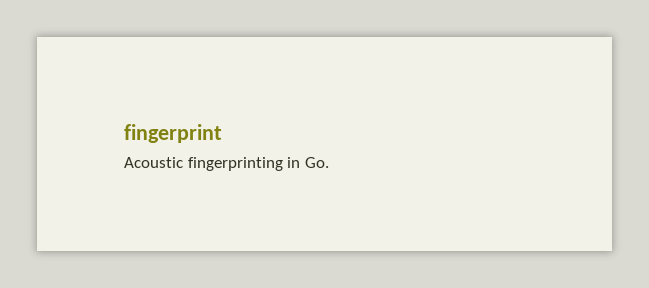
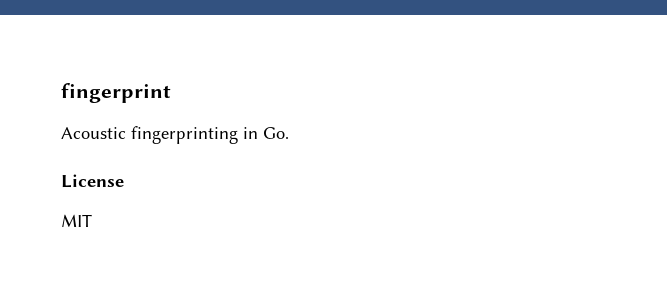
+ License
+ MIT

